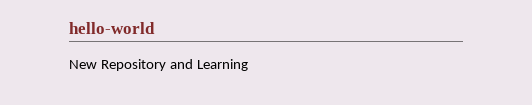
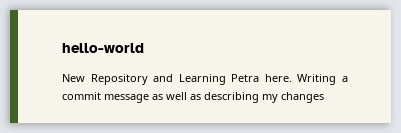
- New Repository and Learning
+ New Repository and Learning Petra here. Writing a commit message as well as describing my changes

